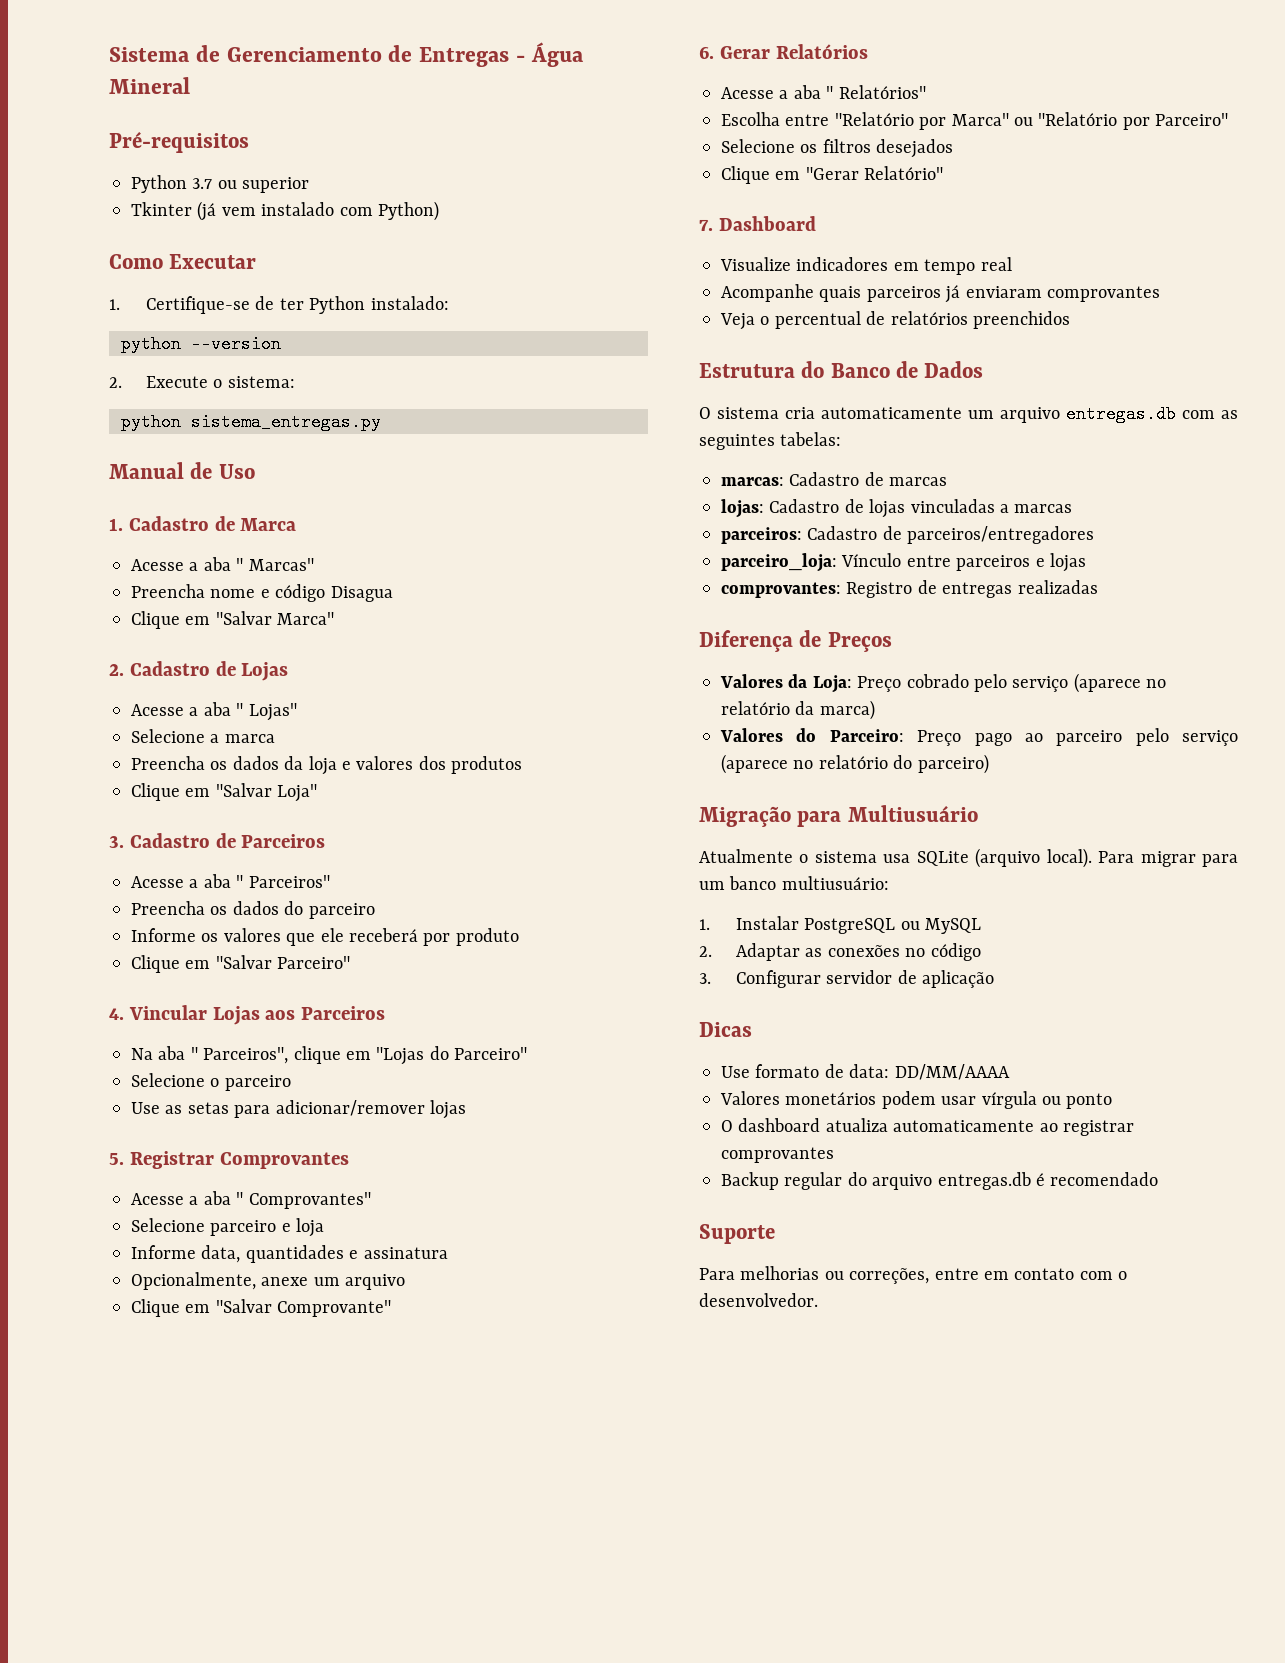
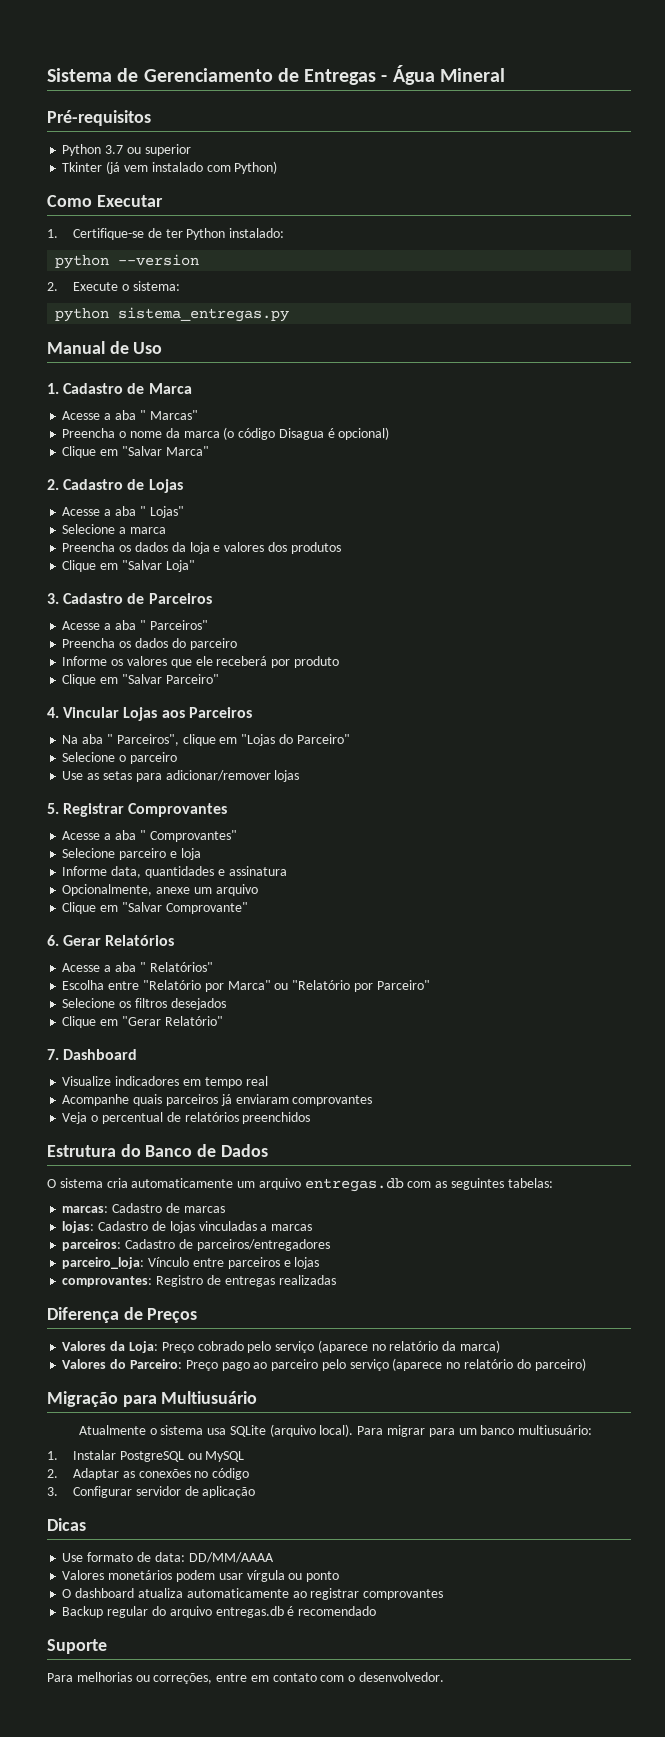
- Preencha nome e código Disagua
+ Preencha o nome da marca (o código Disagua é opcional)

